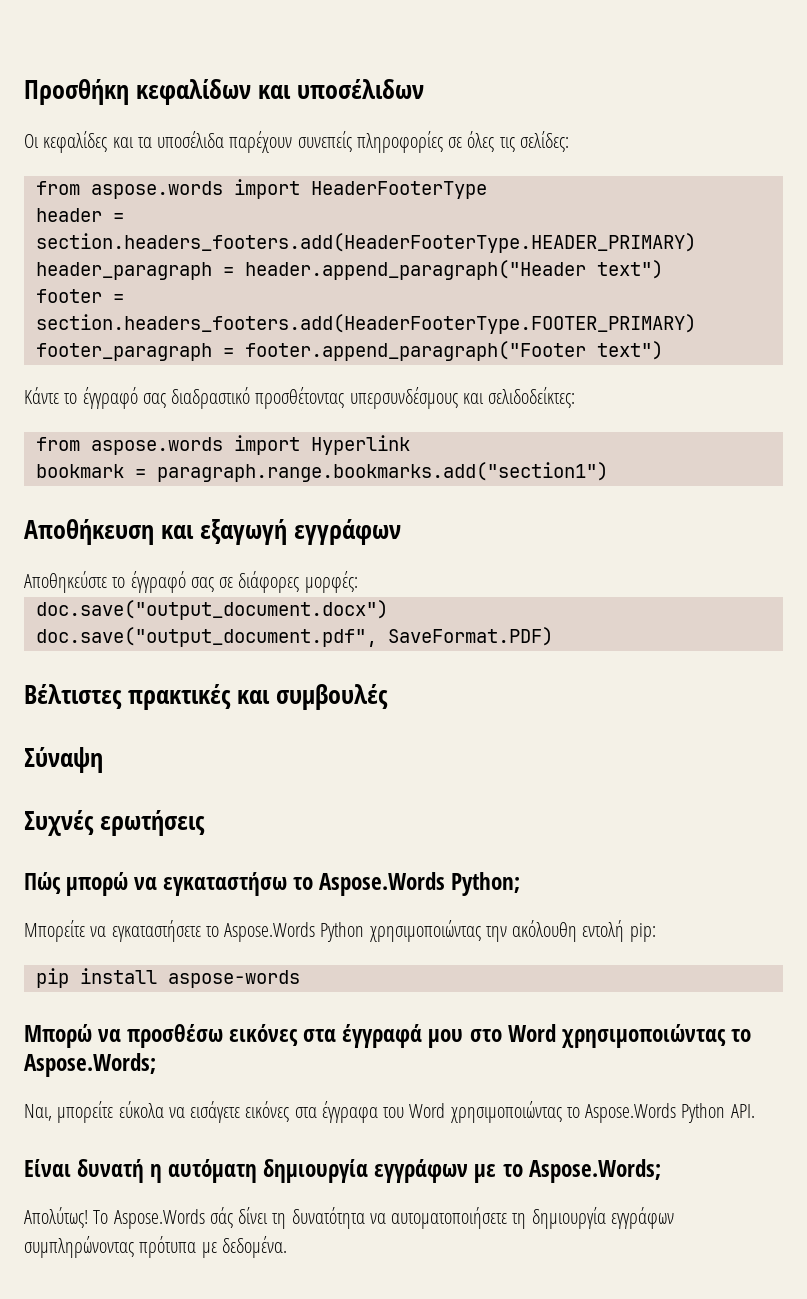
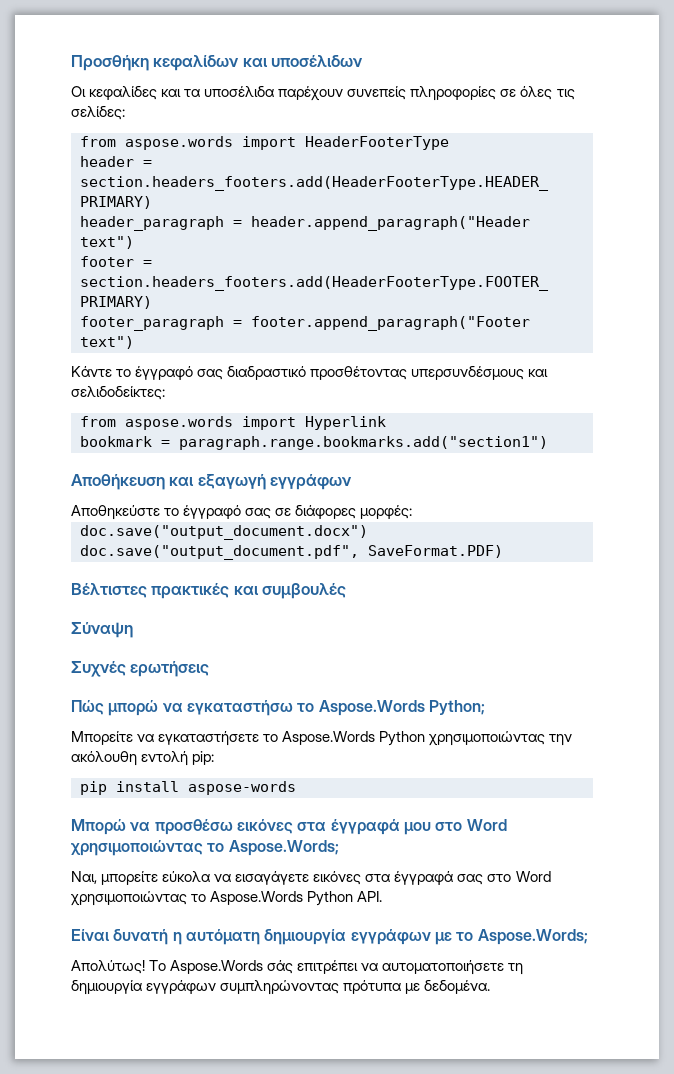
- Ναι, μπορείτε εύκολα να εισάγετε εικόνες στα έγγραφα του Word χρησιμοποιώντας το Aspose.Words Python API.
+ Ναι, μπορείτε εύκολα να εισαγάγετε εικόνες στα έγγραφά σας στο Word χρησιμοποιώντας το Aspose.Words Python API.
- Το Aspose.Words σάς δίνει τη δυνατότητα να αυτοματοποιήσετε τη δημιουργία εγγράφων συμπληρώνοντας πρότυπα με δεδομένα.
+ Το Aspose.Words σάς επιτρέπει να αυτοματοποιήσετε τη δημιουργία εγγράφων συμπληρώνοντας πρότυπα με δεδομένα.

